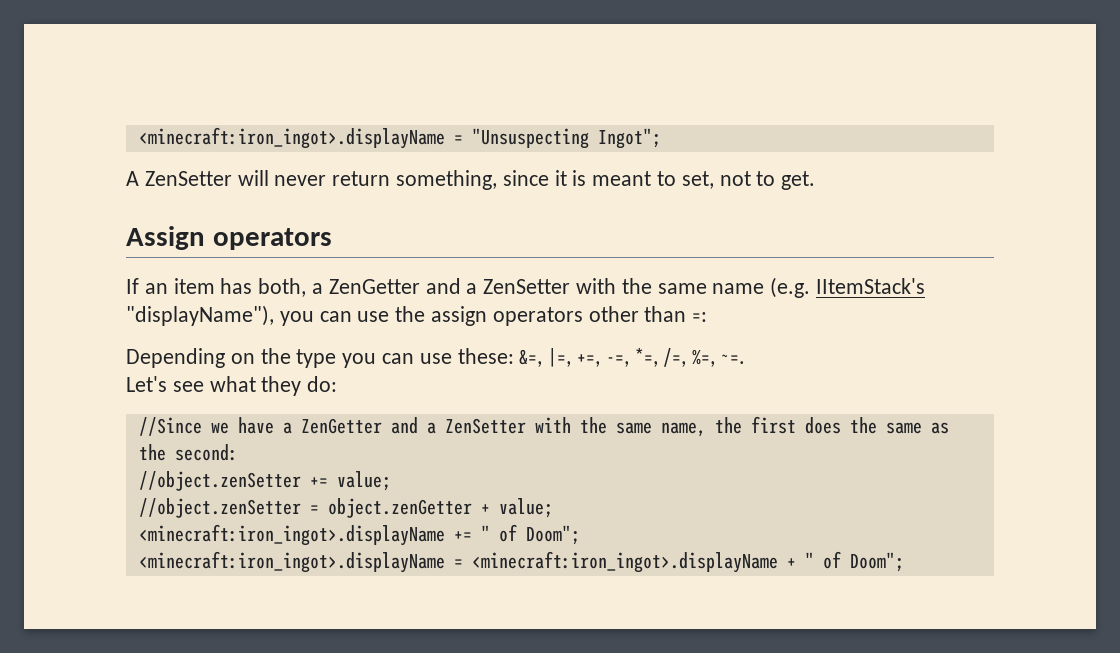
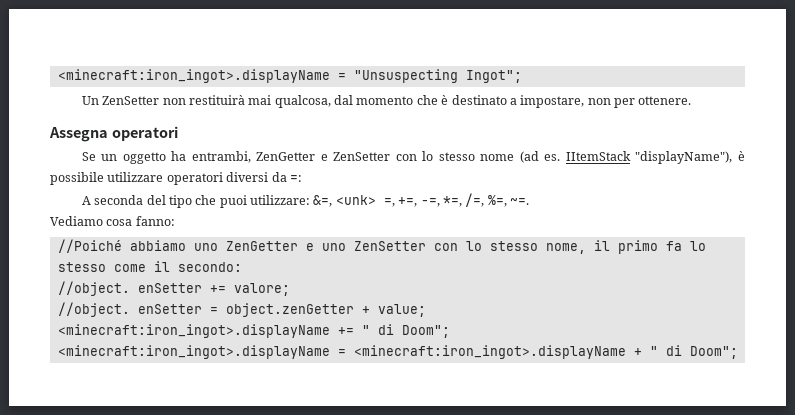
- A ZenSetter will never return something, since it is meant to set, not to get.
- Assign operators
- If an item has both, a ZenGetter and a ZenSetter with the same name (e.g. IItemStack's "displayName"), you can use the assign operators other than =:
- Depending on the type you can use these: &=, |=, +=, -=, *=, /=, %=, ~=.
+ Un ZenSetter non restituirà mai qualcosa, dal momento che è destinato a impostare, non per ottenere.
+ Assegna operatori
+ Se un oggetto ha entrambi, ZenGetter e ZenSetter con lo stesso nome (ad es. IItemStack "displayName"), è possibile utilizzare operatori diversi da =:
+ A seconda del tipo che puoi utilizzare: &=, <unk> =, +=, -=, *=, /=, %=, ~=.
- Let's see what they do:
- //Since we have a ZenGetter and a ZenSetter with the same name, the first does the same as the second:
- //object.zenSetter += value;
- //object.zenSetter = object.zenGetter + value;
+ Vediamo cosa fanno:
+ //Poiché abbiamo uno ZenGetter e uno ZenSetter con lo stesso nome, il primo fa lo stesso come il secondo:
+ //object. enSetter += valore;
+ //object. enSetter = object.zenGetter + value;
- <minecraft:iron_ingot>.displayName += " of Doom";
+ <minecraft:iron_ingot>.displayName += " di Doom";
- <minecraft:iron_ingot>.displayName = <minecraft:iron_ingot>.displayName + " of Doom";
+ <minecraft:iron_ingot>.displayName = <minecraft:iron_ingot>.displayName + " di Doom";

